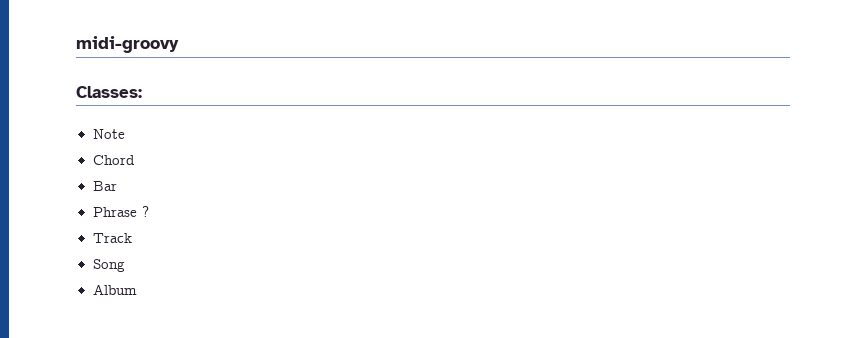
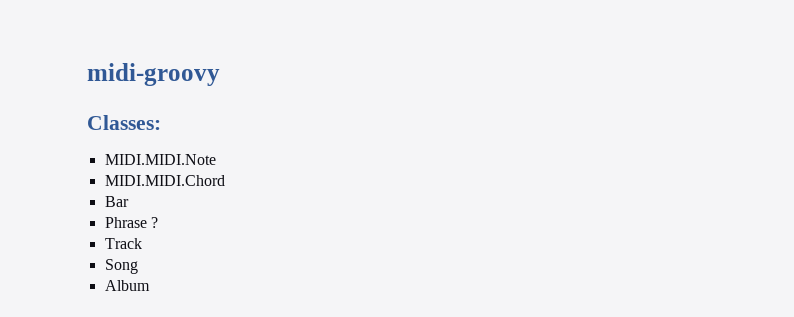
- Note
- Chord
+ MIDI.MIDI.Note
+ MIDI.MIDI.Chord

